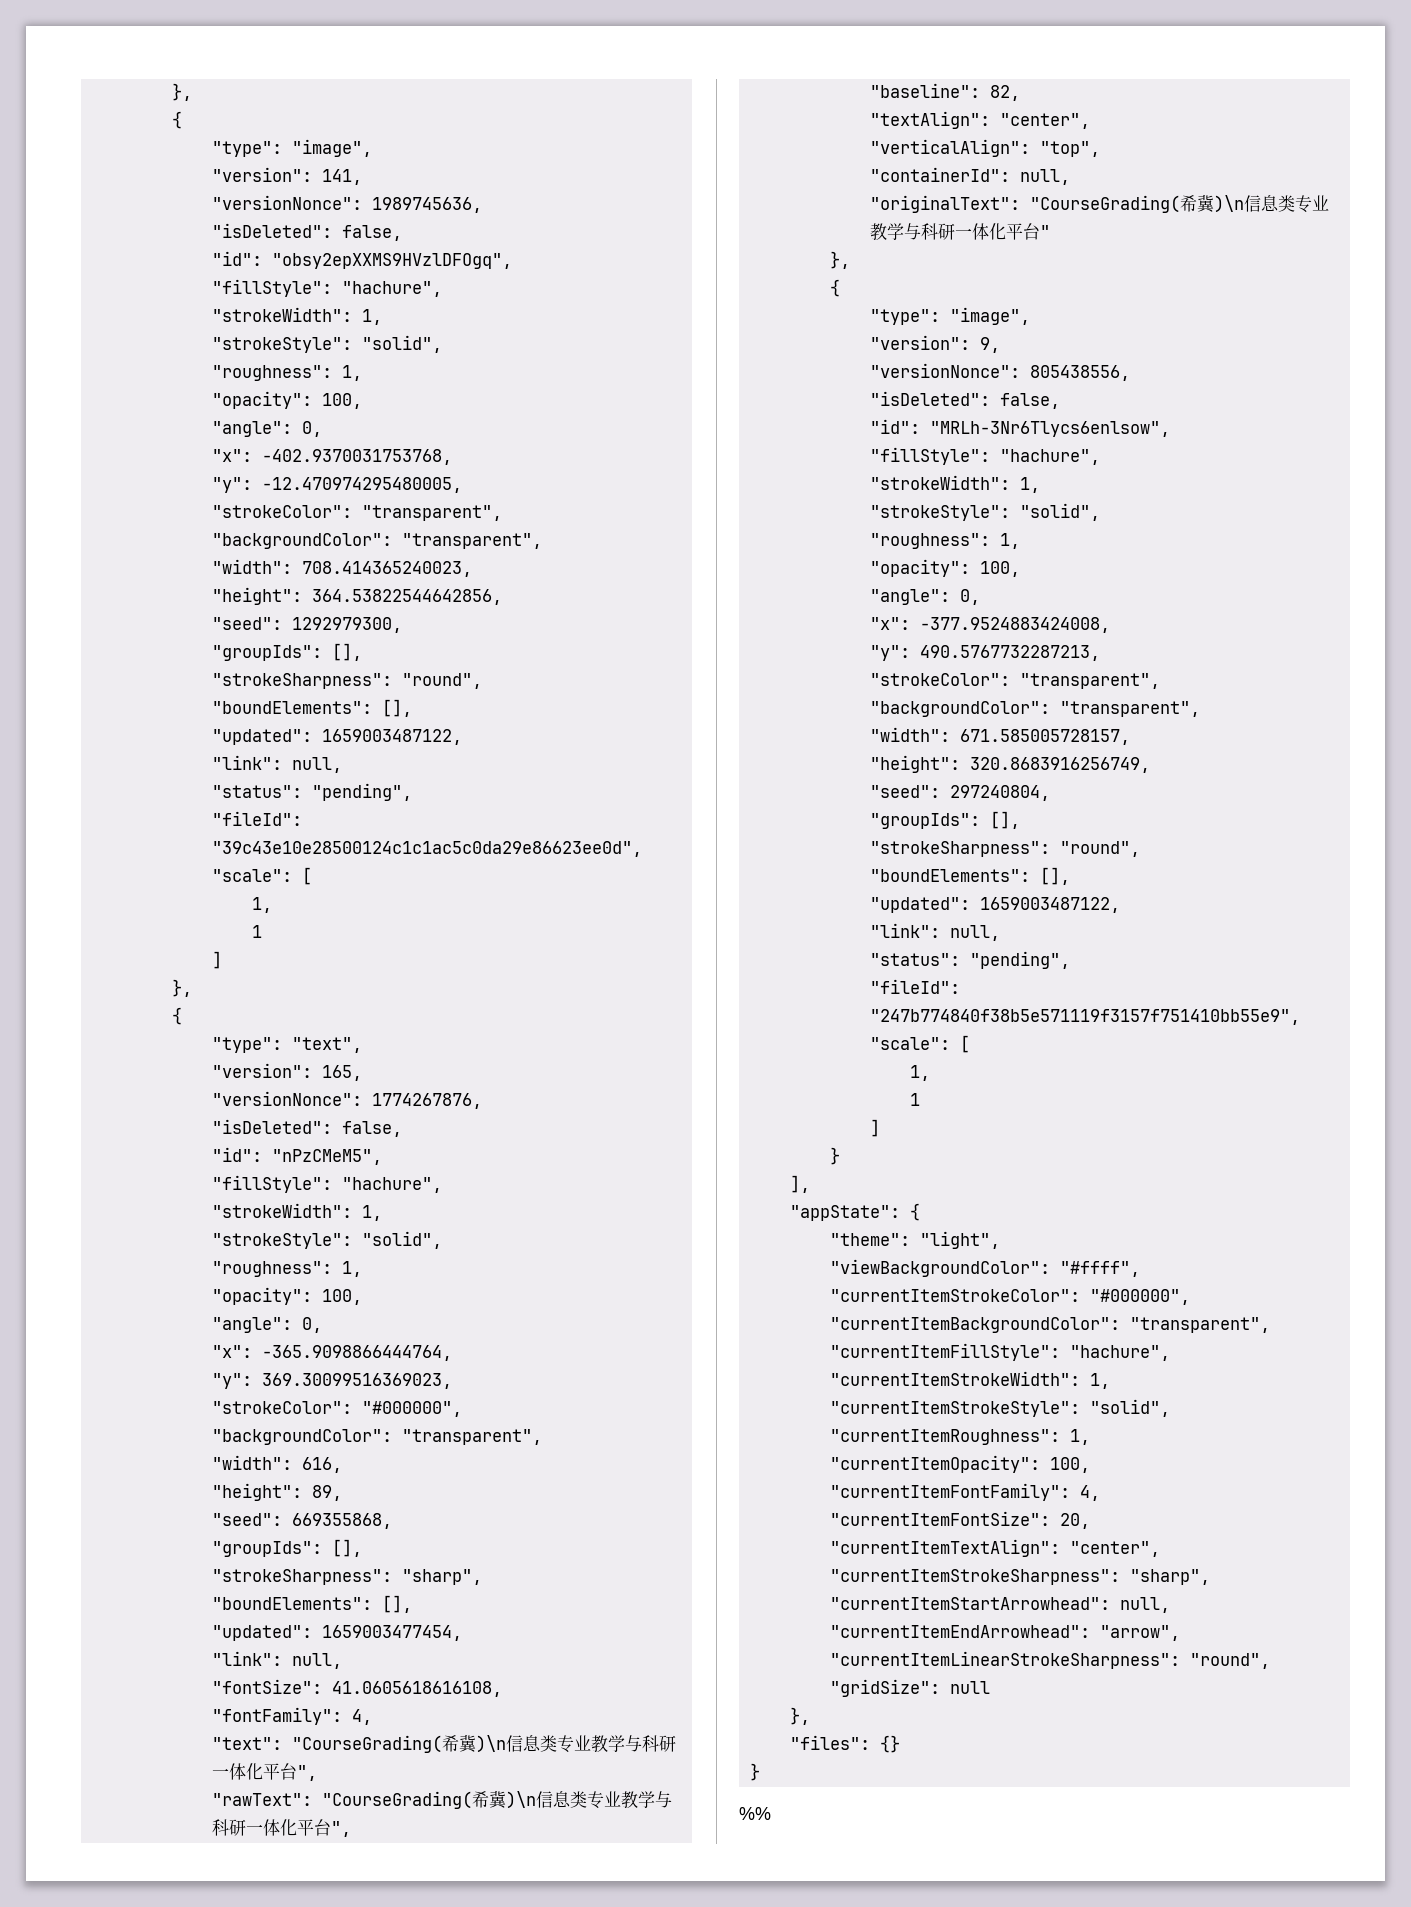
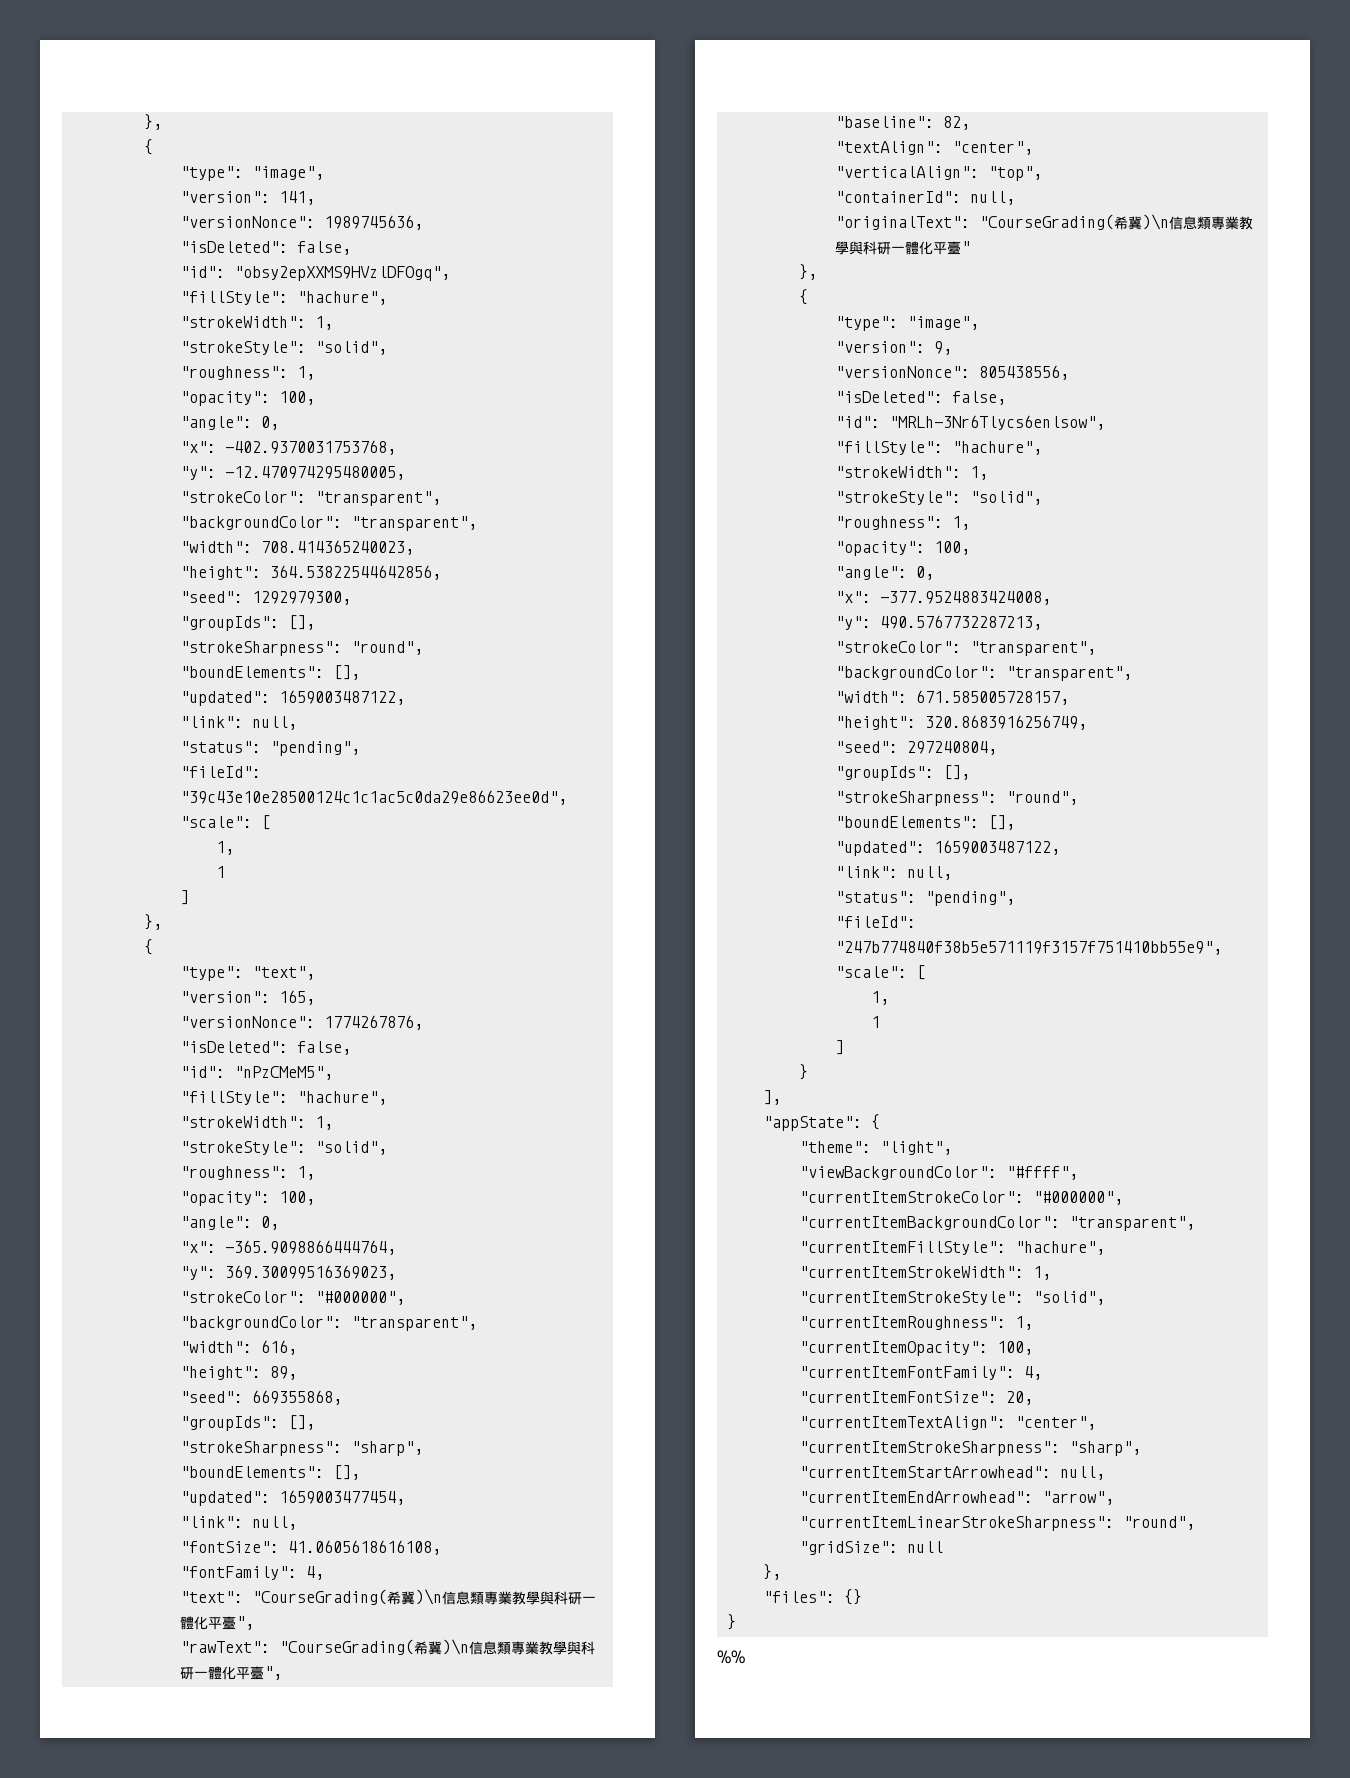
- "text": "CourseGrading(希冀)\n信息类专业教学与科研一体化平台",
+ "text": "CourseGrading(希冀)\n信息類專業教學與科研一體化平臺",
- "rawText": "CourseGrading(希冀)\n信息类专业教学与科研一体化平台",
+ "rawText": "CourseGrading(希冀)\n信息類專業教學與科研一體化平臺",
- "originalText": "CourseGrading(希冀)\n信息类专业教学与科研一体化平台"
+ "originalText": "CourseGrading(希冀)\n信息類專業教學與科研一體化平臺"

